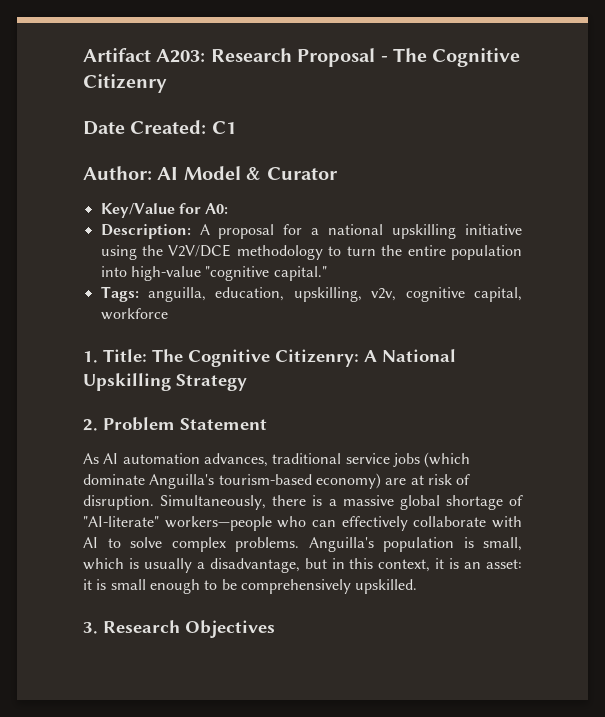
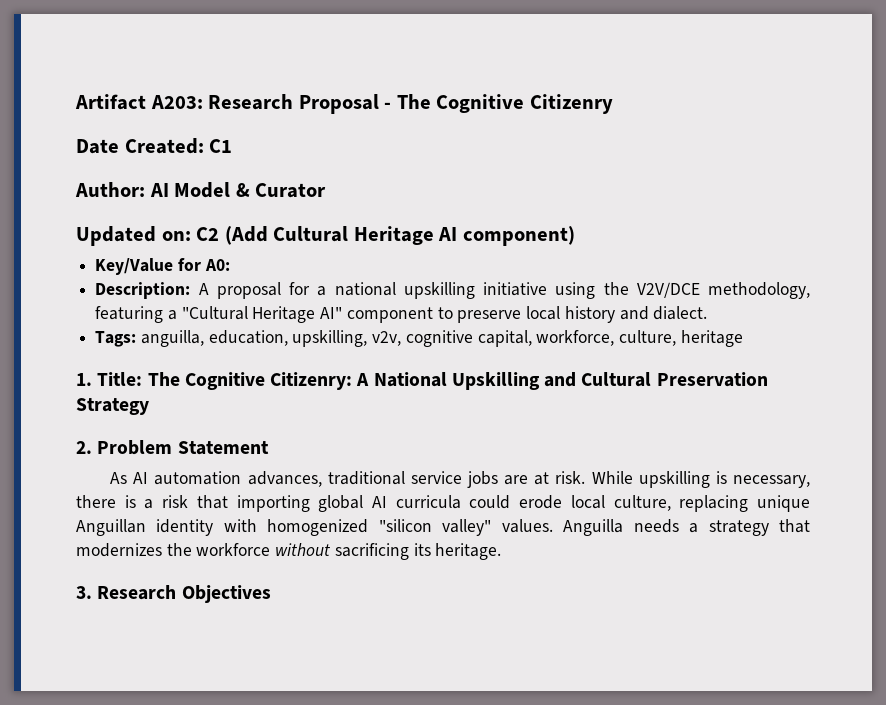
+ Updated on: C2 (Add Cultural Heritage AI component)
- Description: A proposal for a national upskilling initiative using the V2V/DCE methodology to turn the entire population into high-value "cognitive capital."
+ Description: A proposal for a national upskilling initiative using the V2V/DCE methodology, featuring a "Cultural Heritage AI" component to preserve local history and dialect.
- Tags: anguilla, education, upskilling, v2v, cognitive capital, workforce
+ Tags: anguilla, education, upskilling, v2v, cognitive capital, workforce, culture, heritage
- 1. Title: The Cognitive Citizenry: A National Upskilling Strategy
+ 1. Title: The Cognitive Citizenry: A National Upskilling and Cultural Preservation Strategy
- As AI automation advances, traditional service jobs (which dominate Anguilla's tourism-based economy) are at risk of disruption. Simultaneously, there is a massive global shortage of "AI-literate" workers—people who can effectively collaborate with AI to solve complex problems. Anguilla's population is small, which is usually a disadvantage, but in this context, it is an asset: it is small enough to be comprehensively upskilled.
+ As AI automation advances, traditional service jobs are at risk. While upskilling is necessary, there is a risk that importing global AI curricula could erode local culture, replacing unique Anguillan identity with homogenized "silicon valley" values. Anguilla needs a strategy that modernizes the workforce without sacrificing its heritage.

